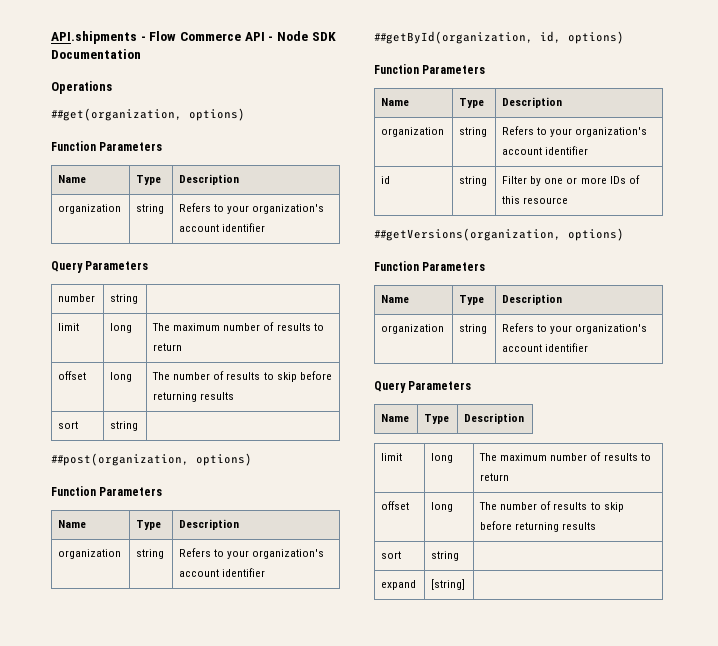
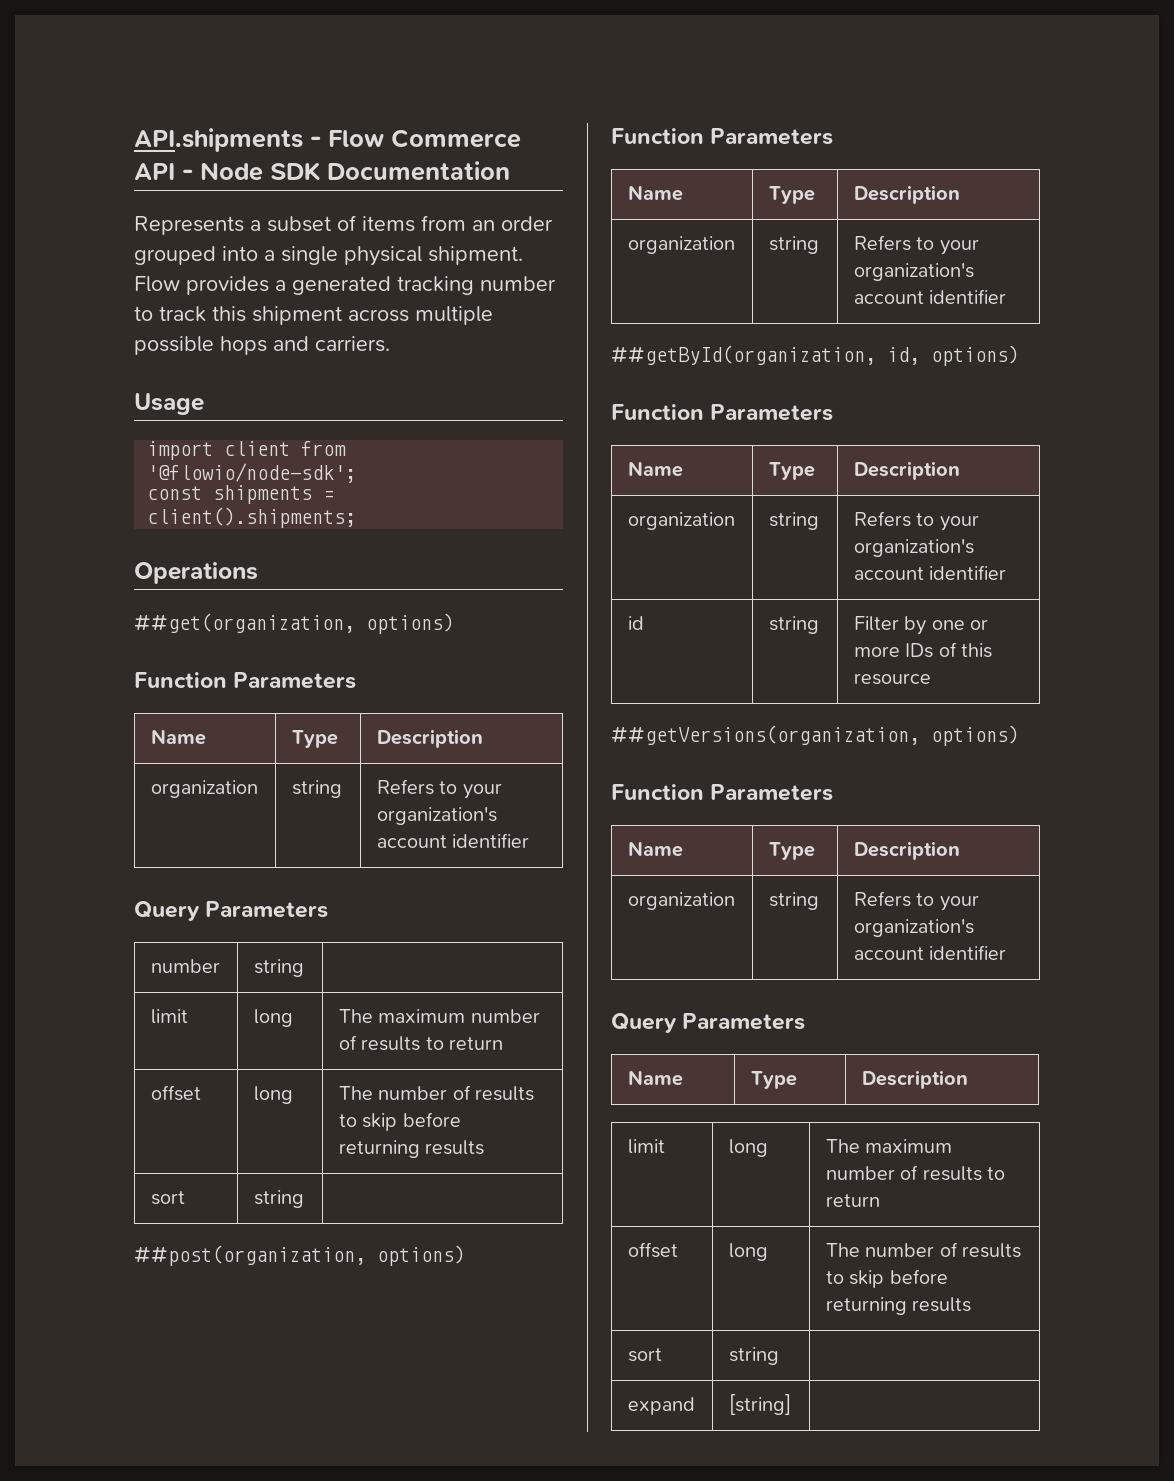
+ Represents a subset of items from an order grouped into a single physical shipment. Flow provides a generated tracking number to track this shipment across multiple possible hops and carriers.
+ Usage
+ import client from '@flowio/node-sdk';
+ const shipments = client().shipments;

